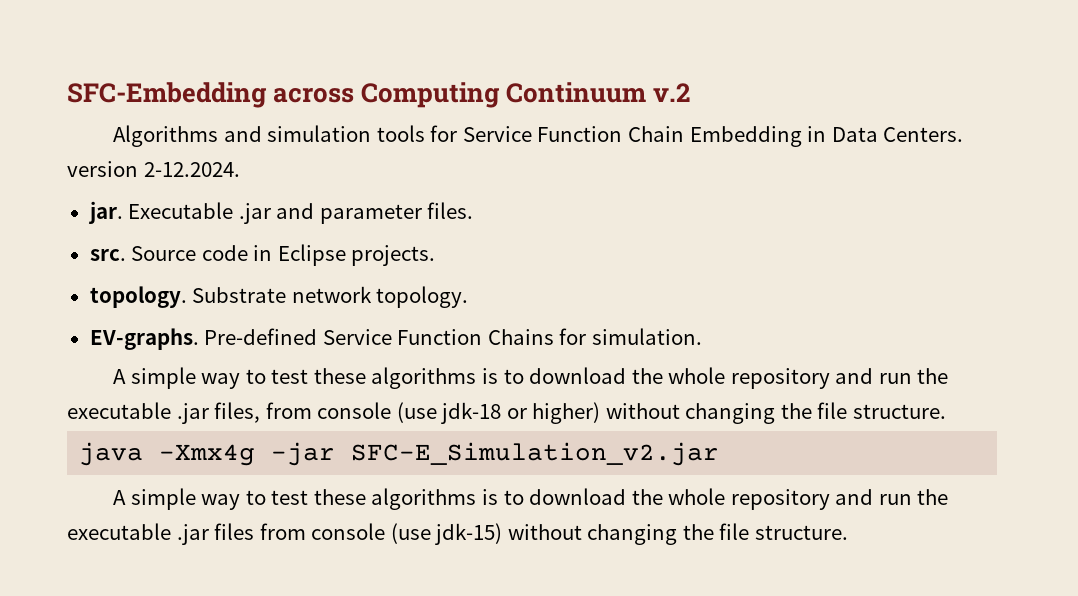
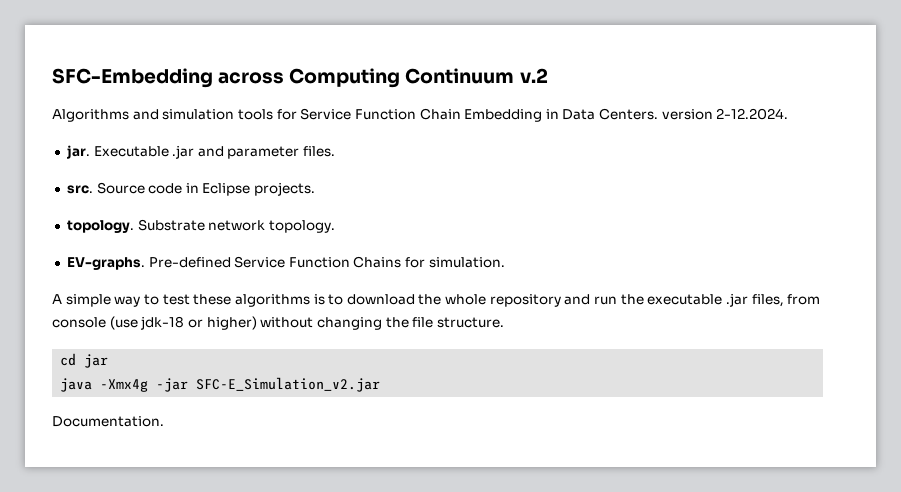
+ cd jar
- A simple way to test these algorithms is to download the whole repository and run the executable .jar files from console (use jdk-15) without changing the file structure.
+ Documentation.

